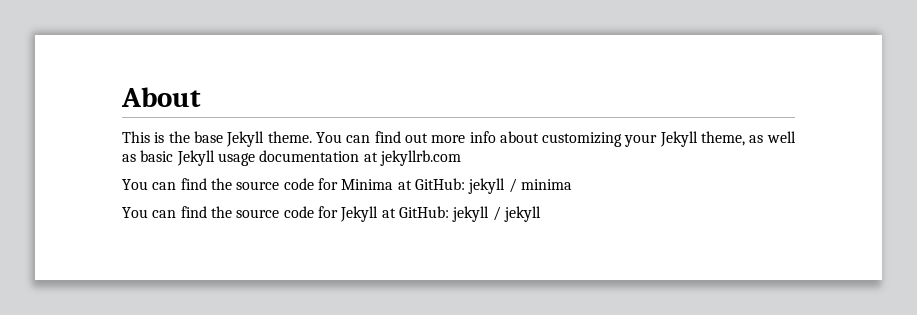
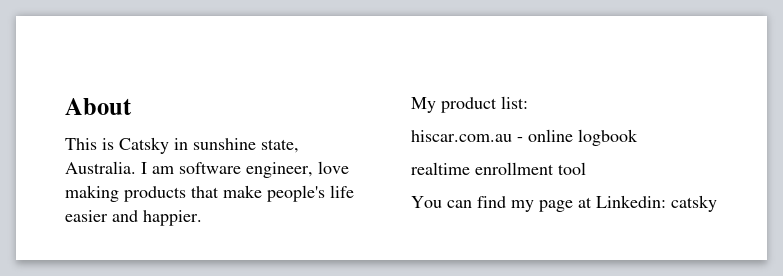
- This is the base Jekyll theme. You can find out more info about customizing your Jekyll theme, as well as basic Jekyll usage documentation at jekyllrb.com
- You can find the source code for Minima at GitHub: jekyll / minima
- You can find the source code for Jekyll at GitHub: jekyll / jekyll
+ This is Catsky in sunshine state, Australia. I am software engineer, love making products that make people's life easier and happier.
+ My product list:
+ hiscar.com.au - online logbook
+ realtime enrollment tool
+ You can find my page at Linkedin: catsky

